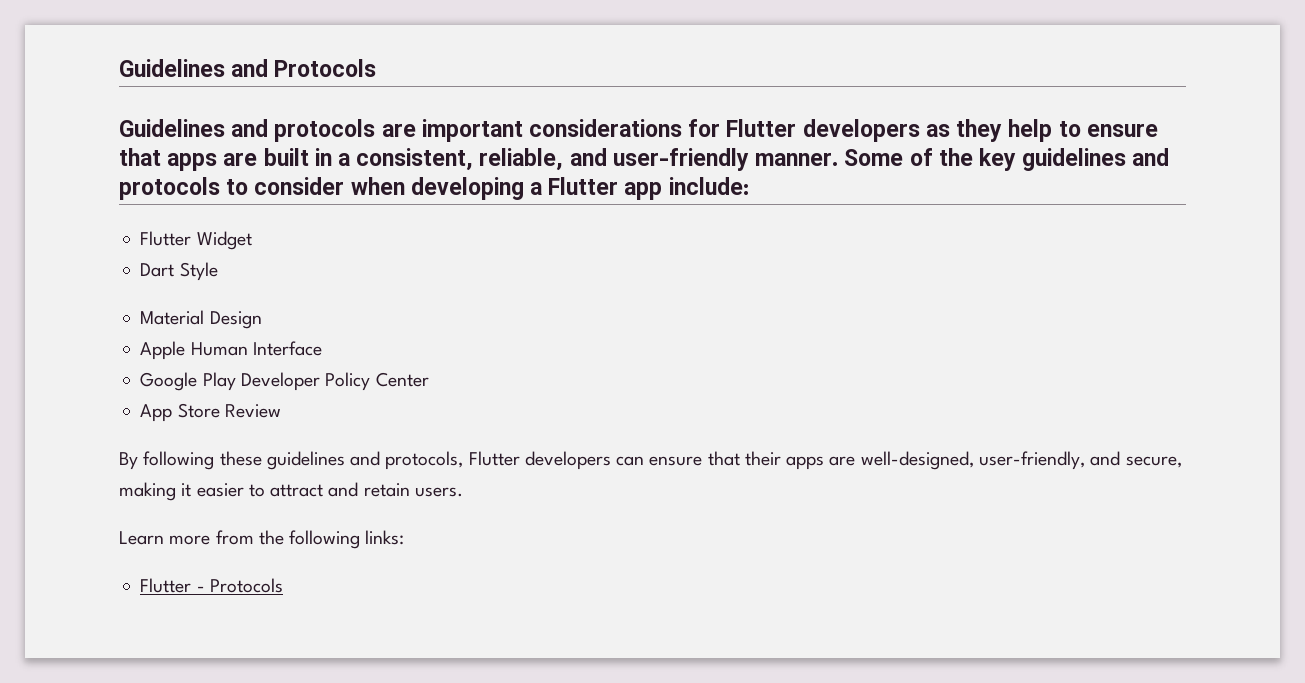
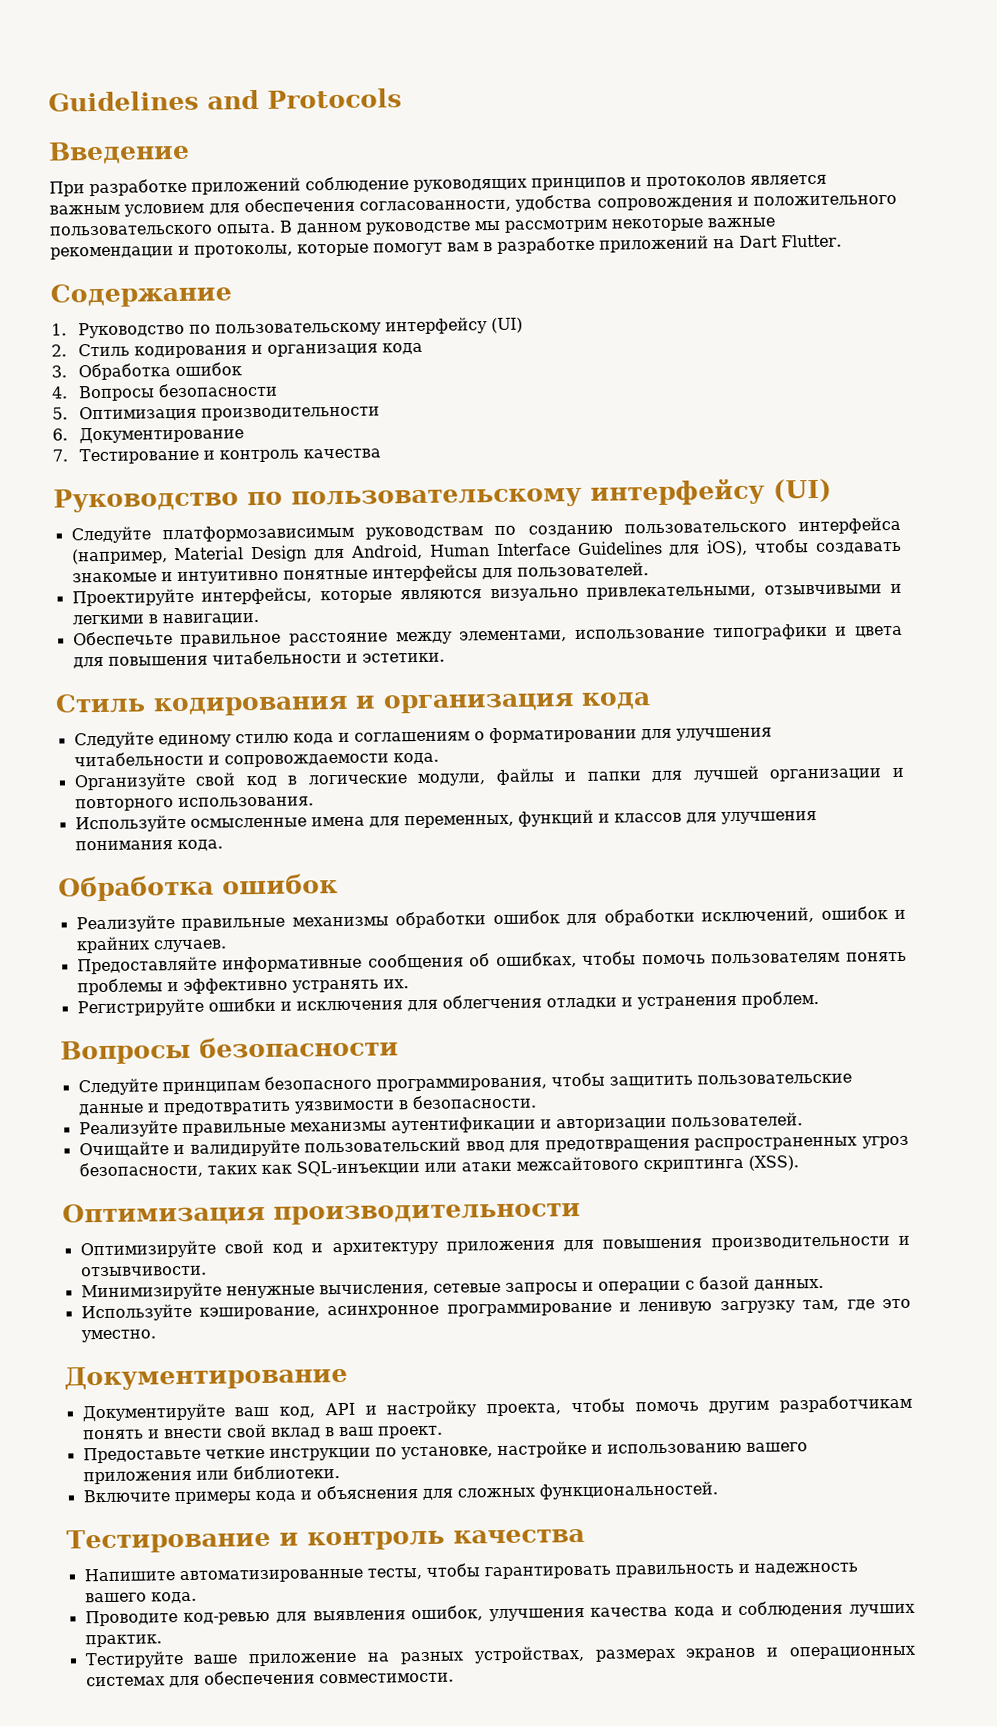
- Guidelines and protocols are important considerations for Flutter developers as they help to ensure that apps are built in a consistent, reliable, and user-friendly manner. Some of the key guidelines and protocols to consider when developing a Flutter app include:
- Flutter Widget
- Dart Style
- Material Design
- Apple Human Interface
- Google Play Developer Policy Center
- App Store Review
- By following these guidelines and protocols, Flutter developers can ensure that their apps are well-designed, user-friendly, and secure, making it easier to attract and retain users.
- Learn more from the following links:
- Flutter - Protocols
+ Введение
+ При разработке приложений соблюдение руководящих принципов и протоколов является важным условием для обеспечения согласованности, удобства сопровождения и положительного пользовательского опыта. В данном руководстве мы рассмотрим некоторые важные рекомендации и протоколы, которые помогут вам в разработке приложений на Dart Flutter.
+ Содержание
+ 1. Руководство по пользовательскому интерфейсу (UI)
+ 2. Стиль кодирования и организация кода
+ 3. Обработка ошибок
+ 4. Вопросы безопасности
+ 5. Оптимизация производительности
+ 6. Документирование
+ 7. Тестирование и контроль качества
+ Руководство по пользовательскому интерфейсу (UI)
+ Следуйте платформозависимым руководствам по созданию пользовательского интерфейса (например, Material Design для Android, Human Interface Guidelines для iOS), чтобы создавать знакомые и интуитивно понятные интерфейсы для пользователей.
+ Проектируйте интерфейсы, которые являются визуально привлекательными, отзывчивыми и легкими в навигации.
+ Обеспечьте правильное расстояние между элементами, использование типографики и цвета для повышения читабельности и эстетики.
+ Стиль кодирования и организация кода
+ Следуйте единому стилю кода и соглашениям о форматировании для улучшения читабельности и сопровождаемости кода.
+ Организуйте свой код в логические модули, файлы и папки для лучшей организации и повторного использования.
+ Используйте осмысленные имена для переменных, функций и классов для улучшения понимания кода.
+ Обработка ошибок
+ Реализуйте правильные механизмы обработки ошибок для обработки исключений, ошибок и крайних случаев.
+ Предоставляйте информативные сообщения об ошибках, чтобы помочь пользователям понять проблемы и эффективно устранять их.
+ Регистрируйте ошибки и исключения для облегчения отладки и устранения проблем.
+ Вопросы безопасности
+ Следуйте принципам безопасного программирования, чтобы защитить пользовательские данные и предотвратить уязвимости в безопасности.
+ Реализуйте правильные механизмы аутентификации и авторизации пользователей.
+ Очищайте и валидируйте пользовательский ввод для предотвращения распространенных угроз безопасности, таких как SQL-инъекции или атаки межсайтового скриптинга (XSS).
+ Оптимизация производительности
+ Оптимизируйте свой код и архитектуру приложения для повышения производительности и отзывчивости.
+ Минимизируйте ненужные вычисления, сетевые запросы и операции с базой данных.
+ Используйте кэширование, асинхронное программирование и ленивую загрузку там, где это уместно.
+ Документирование
+ Документируйте ваш код, API и настройку проекта, чтобы помочь другим разработчикам понять и внести свой вклад в ваш проект.
+ Предоставьте четкие инструкции по установке, настройке и использованию вашего приложения или библиотеки.
+ Включите примеры кода и объяснения для сложных функциональностей.
+ Тестирование и контроль качества
+ Напишите автоматизированные тесты, чтобы гарантировать правильность и надежность вашего кода.
+ Проводите код-ревью для выявления ошибок, улучшения качества кода и соблюдения лучших практик.
+ Тестируйте ваше приложение на разных устройствах, размерах экранов и операционных системах для обеспечения совместимости.

